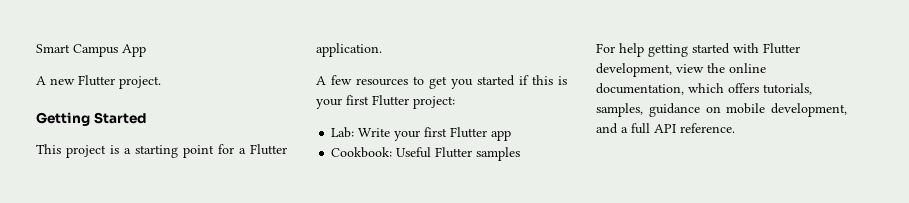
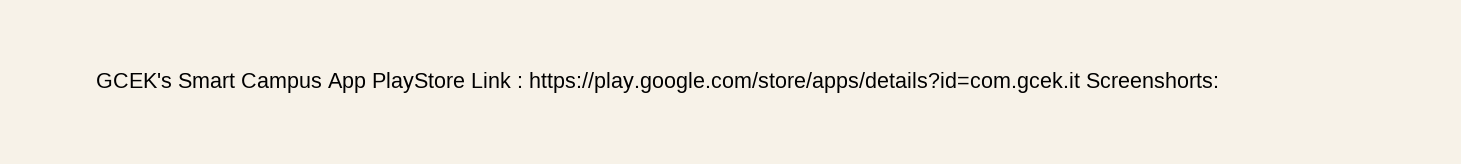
- Smart Campus App
- A new Flutter project.
- Getting Started
- This project is a starting point for a Flutter application.
- A few resources to get you started if this is your first Flutter project:
- Lab: Write your first Flutter app
- Cookbook: Useful Flutter samples
- For help getting started with Flutter development, view the online documentation, which offers tutorials, samples, guidance on mobile development, and a full API reference.
+ GCEK's Smart Campus App PlayStore Link : https://play.google.com/store/apps/details?id=com.gcek.it Screenshorts:

